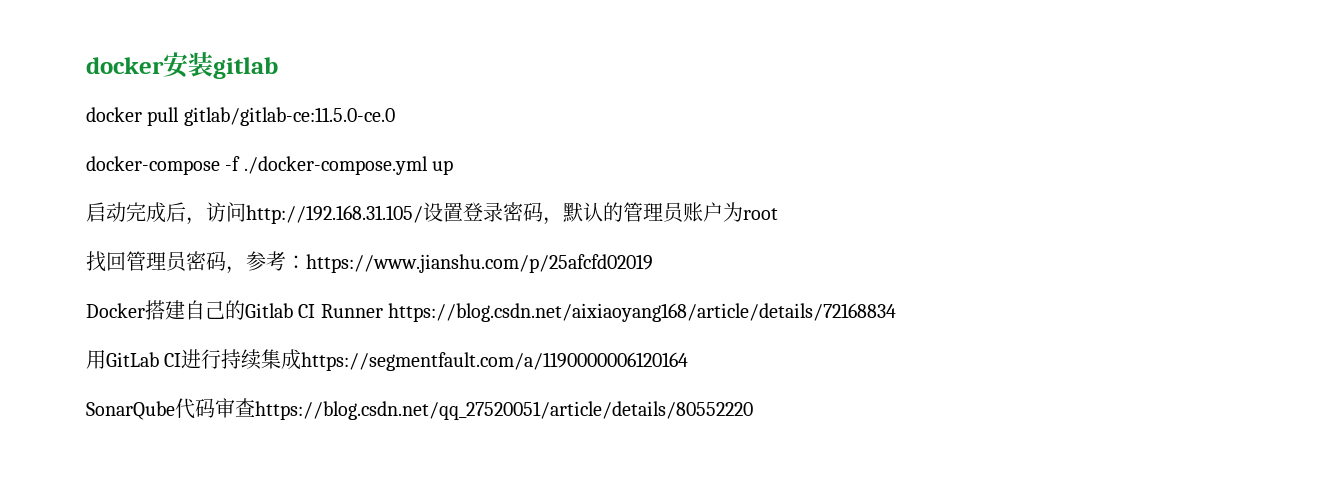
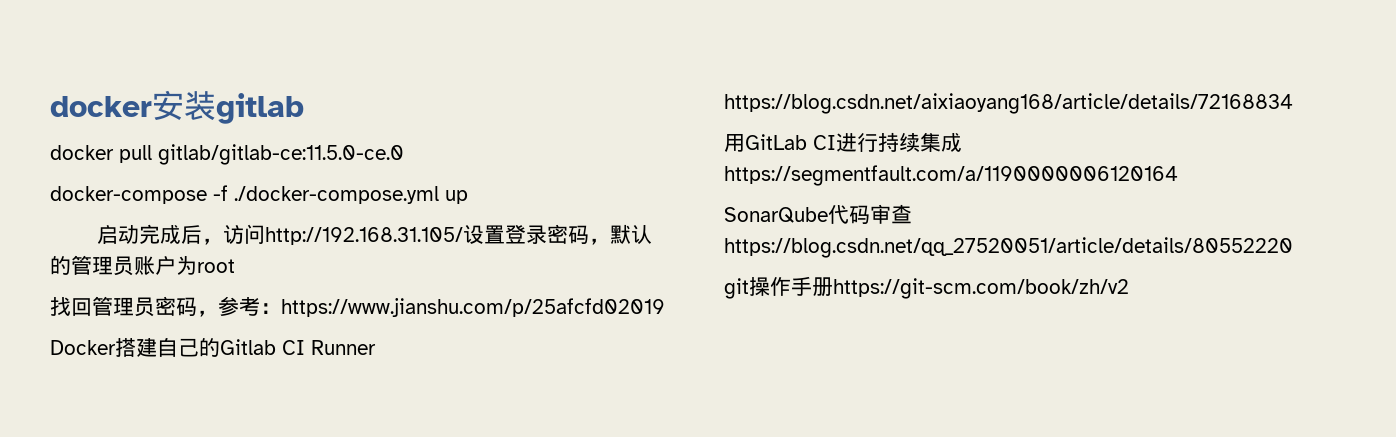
+ git操作手册https://git-scm.com/book/zh/v2

